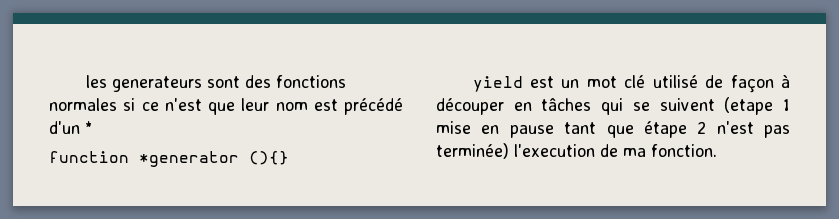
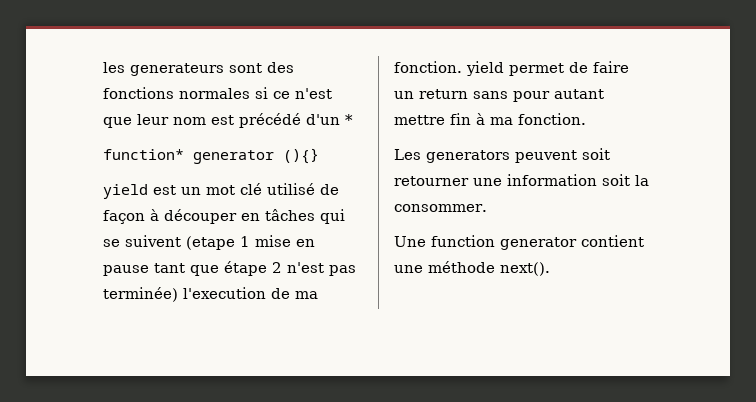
- function *generator (){}
+ function* generator (){}
- yield est un mot clé utilisé de façon à découper en tâches qui se suivent (etape 1 mise en pause tant que étape 2 n'est pas terminée) l'execution de ma fonction.
+ yield est un mot clé utilisé de façon à découper en tâches qui se suivent (etape 1 mise en pause tant que étape 2 n'est pas terminée) l'execution de ma fonction. yield permet de faire un return sans pour autant mettre fin à ma fonction.
+ Les generators peuvent soit retourner une information soit la consommer.
+ Une function generator contient une méthode next().

